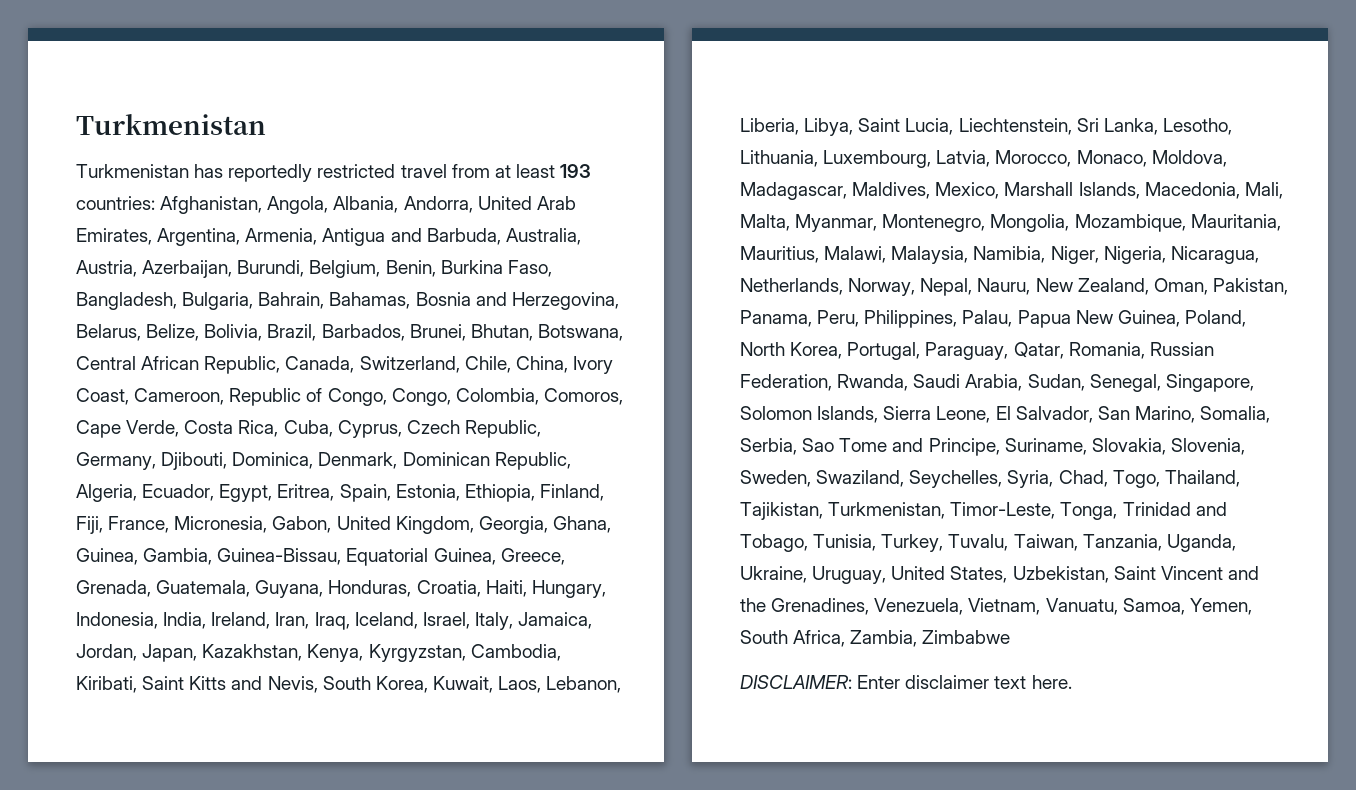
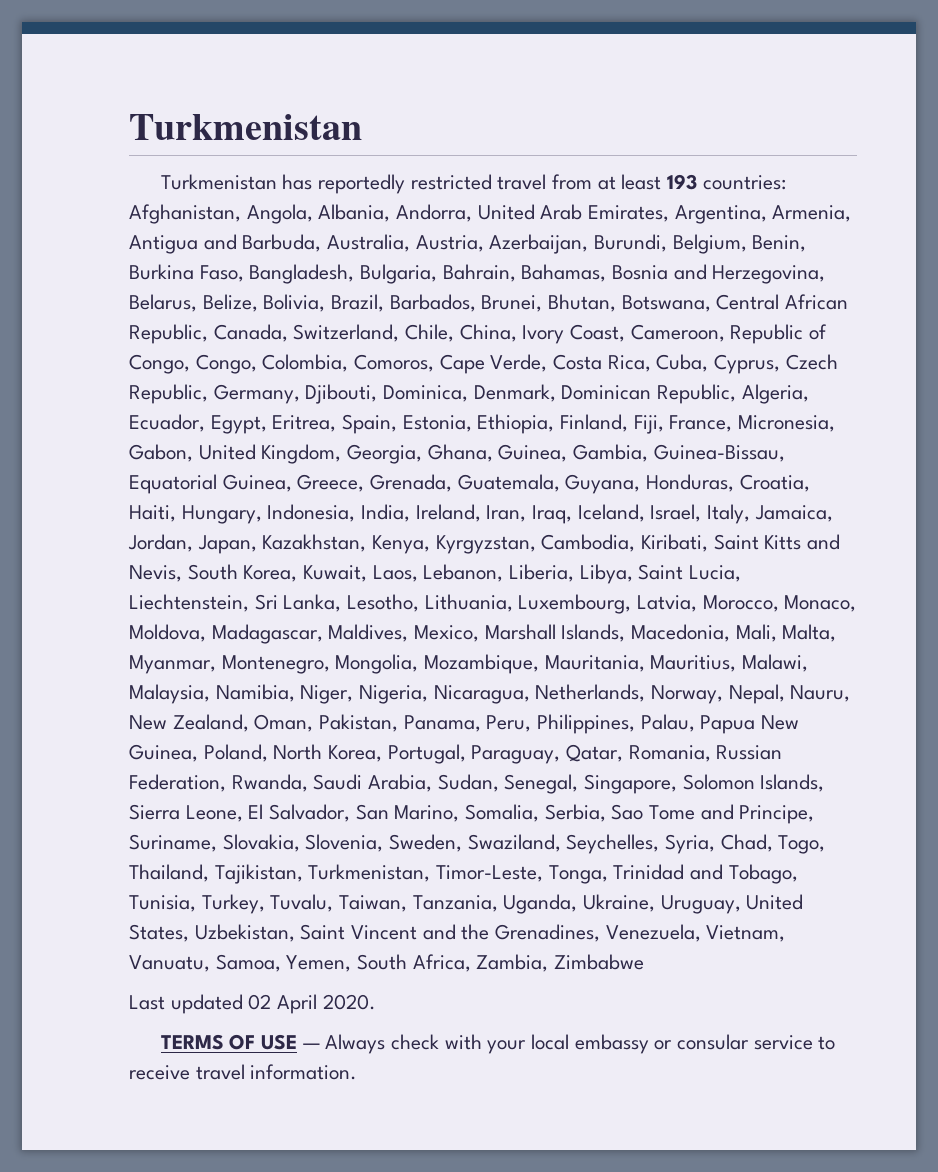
- DISCLAIMER: Enter disclaimer text here.
+ Last updated 02 April 2020.
+ TERMS OF USE — Always check with your local embassy or consular service to receive travel information.

